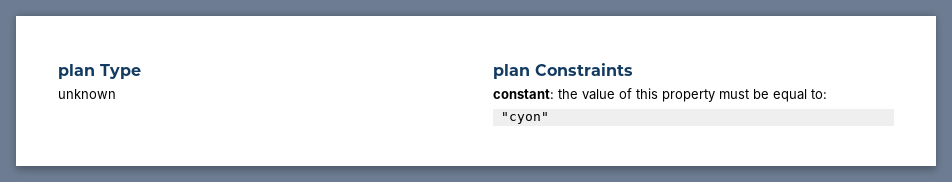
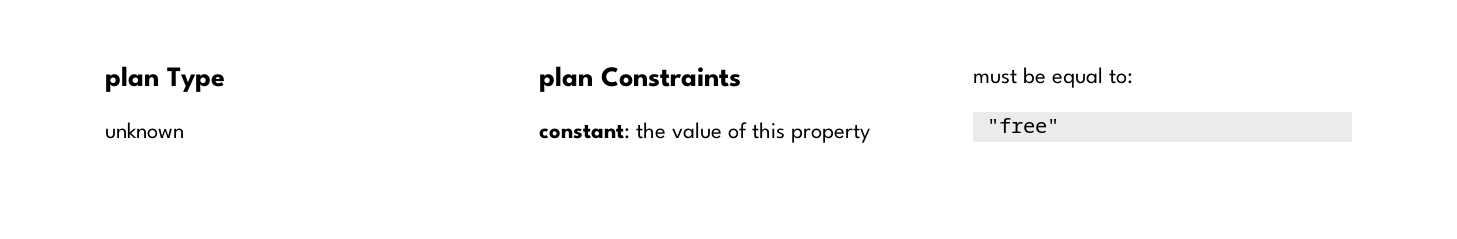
- "cyon"
+ "free"

